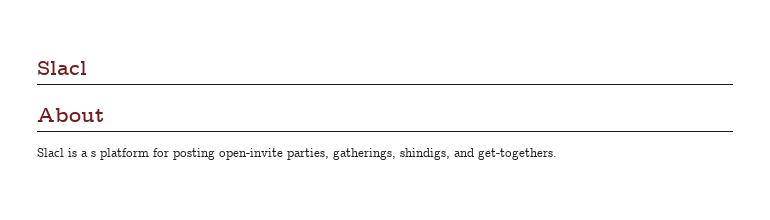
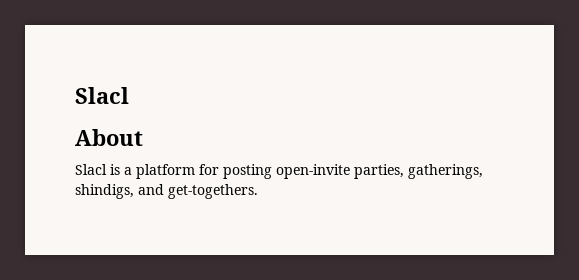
- Slacl is a s platform for posting open-invite parties, gatherings, shindigs, and get-togethers.
+ Slacl is a platform for posting open-invite parties, gatherings, shindigs, and get-togethers.

